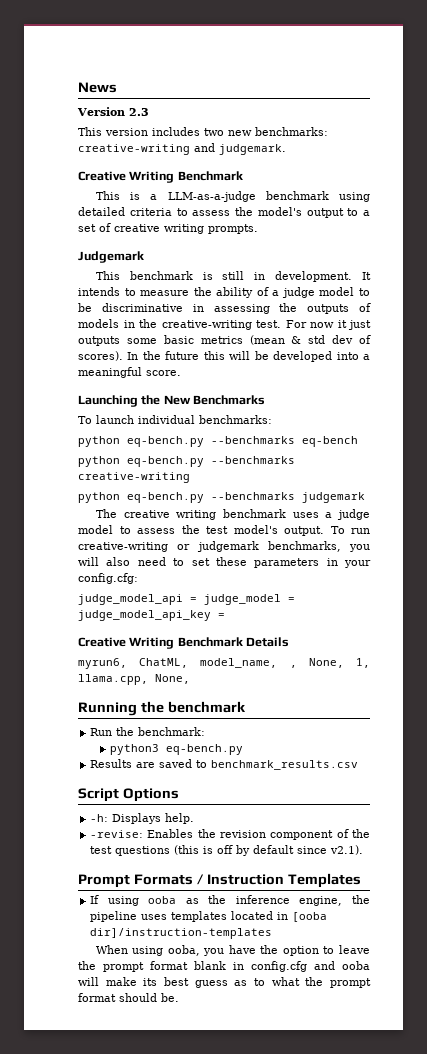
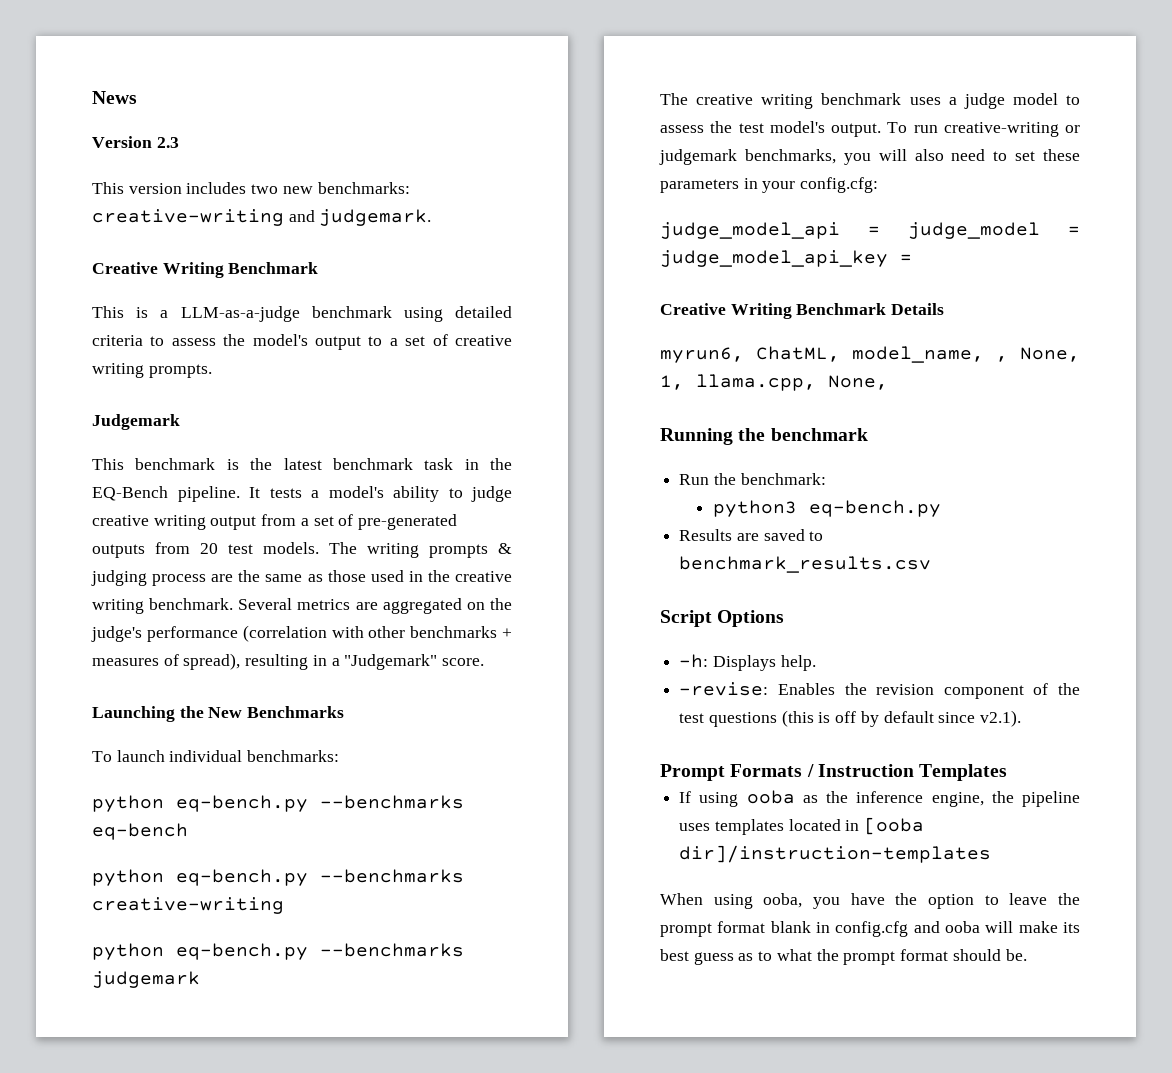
- This benchmark is still in development. It intends to measure the ability of a judge model to be discriminative in assessing the outputs of models in the creative-writing test. For now it just outputs some basic metrics (mean & std dev of scores). In the future this will be developed into a meaningful score.
+ This benchmark is the latest benchmark task in the EQ-Bench pipeline. It tests a model's ability to judge creative writing output from a set of pre-generated outputs from 20 test models. The writing prompts & judging process are the same as those used in the creative writing benchmark. Several metrics are aggregated on the judge's performance (correlation with other benchmarks + measures of spread), resulting in a "Judgemark" score.

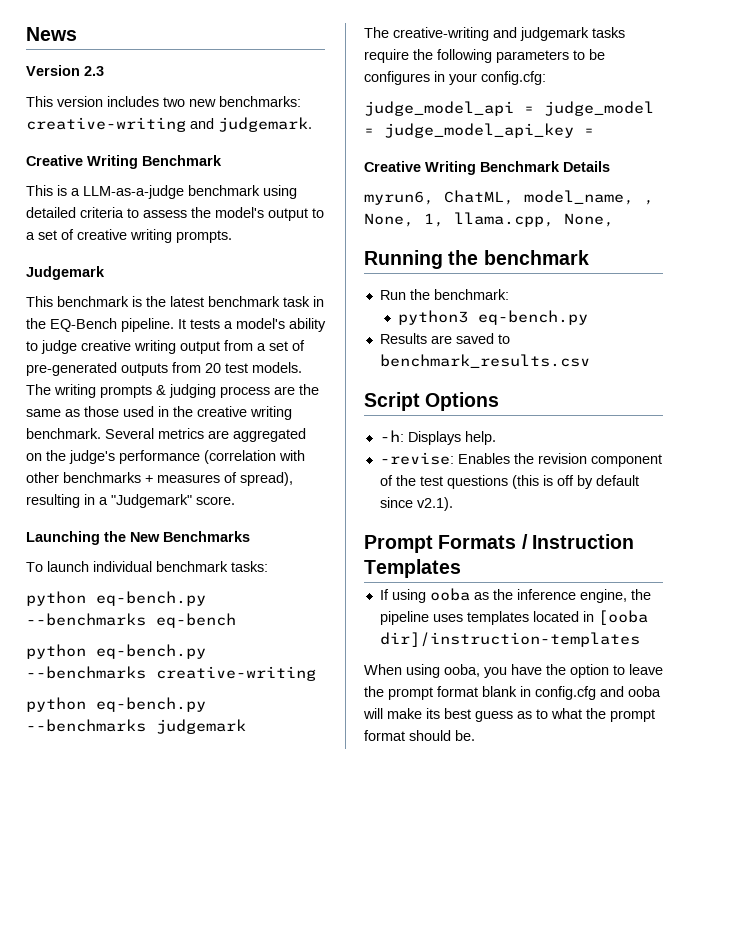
- To launch individual benchmarks:
+ To launch individual benchmark tasks:
- The creative writing benchmark uses a judge model to assess the test model's output. To run creative-writing or judgemark benchmarks, you will also need to set these parameters in your config.cfg:
+ The creative-writing and judgemark tasks require the following parameters to be configures in your config.cfg:

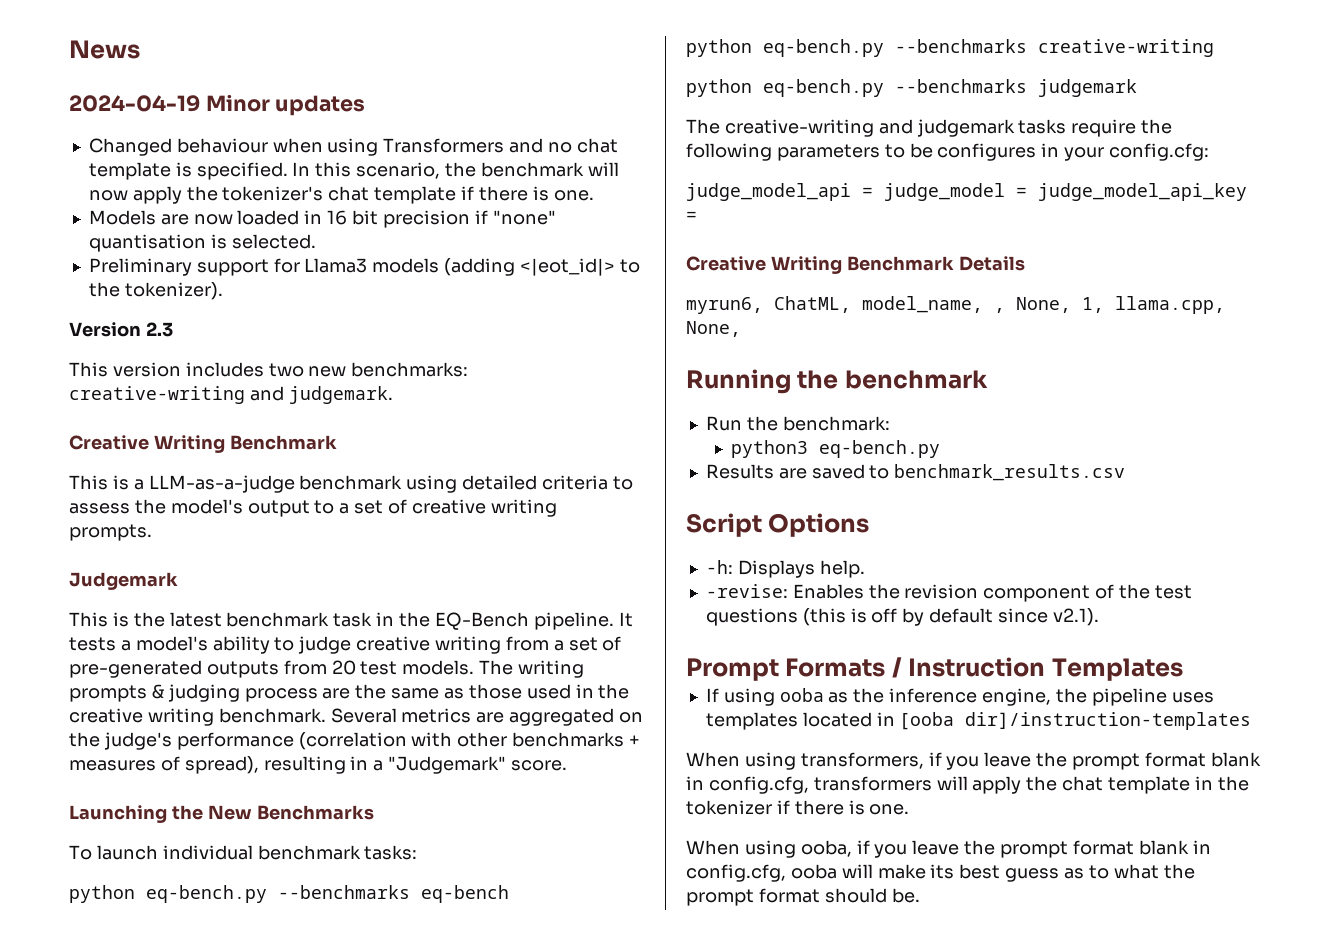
+ 2024-04-19 Minor updates
+ Changed behaviour when using Transformers and no chat template is specified. In this scenario, the benchmark will now apply the tokenizer's chat template if there is one.
+ Models are now loaded in 16 bit precision if "none" quantisation is selected.
+ Preliminary support for Llama3 models (adding <|eot_id|> to the tokenizer).
- This benchmark is the latest benchmark task in the EQ-Bench pipeline.
+ This is the latest benchmark task in the EQ-Bench pipeline.
- It tests a model's ability to judge creative writing output from a set of pre-generated outputs from 20 test models.
+ It tests a model's ability to judge creative writing from a set of pre-generated outputs from 20 test models.
- When using ooba, you have the option to leave the prompt format blank in config.cfg and ooba will make its best guess as to what the prompt format should be.
+ When using transformers, if you leave the prompt format blank in config.cfg, transformers will apply the chat template in the tokenizer if there is one.
+ When using ooba, if you leave the prompt format blank in config.cfg, ooba will make its best guess as to what the prompt format should be.

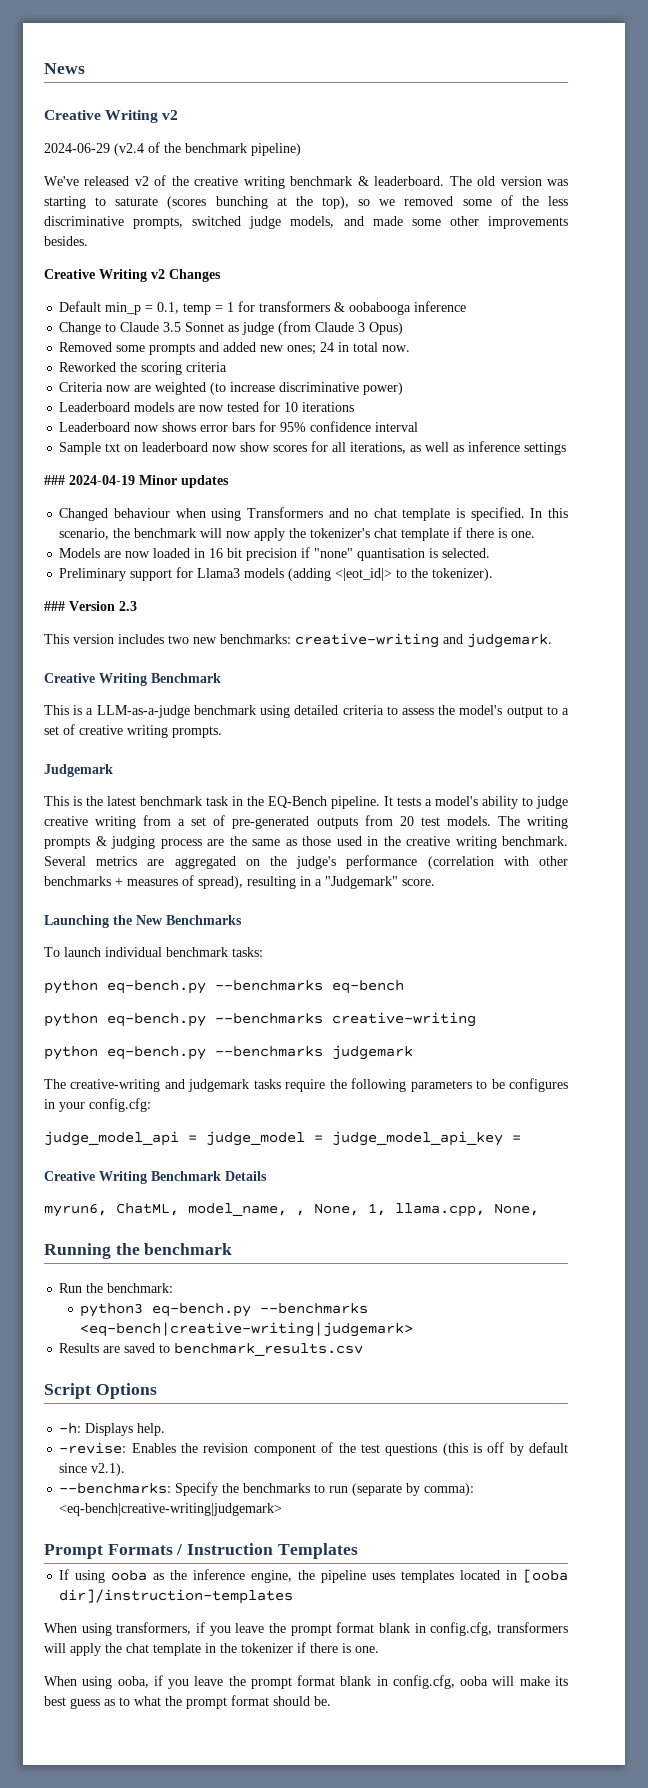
  News
- 2024-04-19 Minor updates
+ Creative Writing v2
+ 2024-06-29 (v2.4 of the benchmark pipeline)
+ We've released v2 of the creative writing benchmark & leaderboard. The old version was starting to saturate (scores bunching at the top), so we removed some of the less discriminative prompts, switched judge models, and made some other improvements besides.
+ Creative Writing v2 Changes
+ Default min_p = 0.1, temp = 1 for transformers & oobabooga inference
+ Change to Claude 3.5 Sonnet as judge (from Claude 3 Opus)
+ Removed some prompts and added new ones; 24 in total now.
+ Reworked the scoring criteria
+ Criteria now are weighted (to increase discriminative power)
+ Leaderboard models are now tested for 10 iterations
+ Leaderboard now shows error bars for 95% confidence interval
+ Sample txt on leaderboard now show scores for all iterations, as well as inference settings
+ ### 2024-04-19 Minor updates
- Version 2.3
+ ### Version 2.3
- python3 eq-bench.py
+ python3 eq-bench.py --benchmarks <eq-bench|creative-writing|judgemark>
+ --benchmarks: Specify the benchmarks to run (separate by comma): <eq-bench|creative-writing|judgemark>

